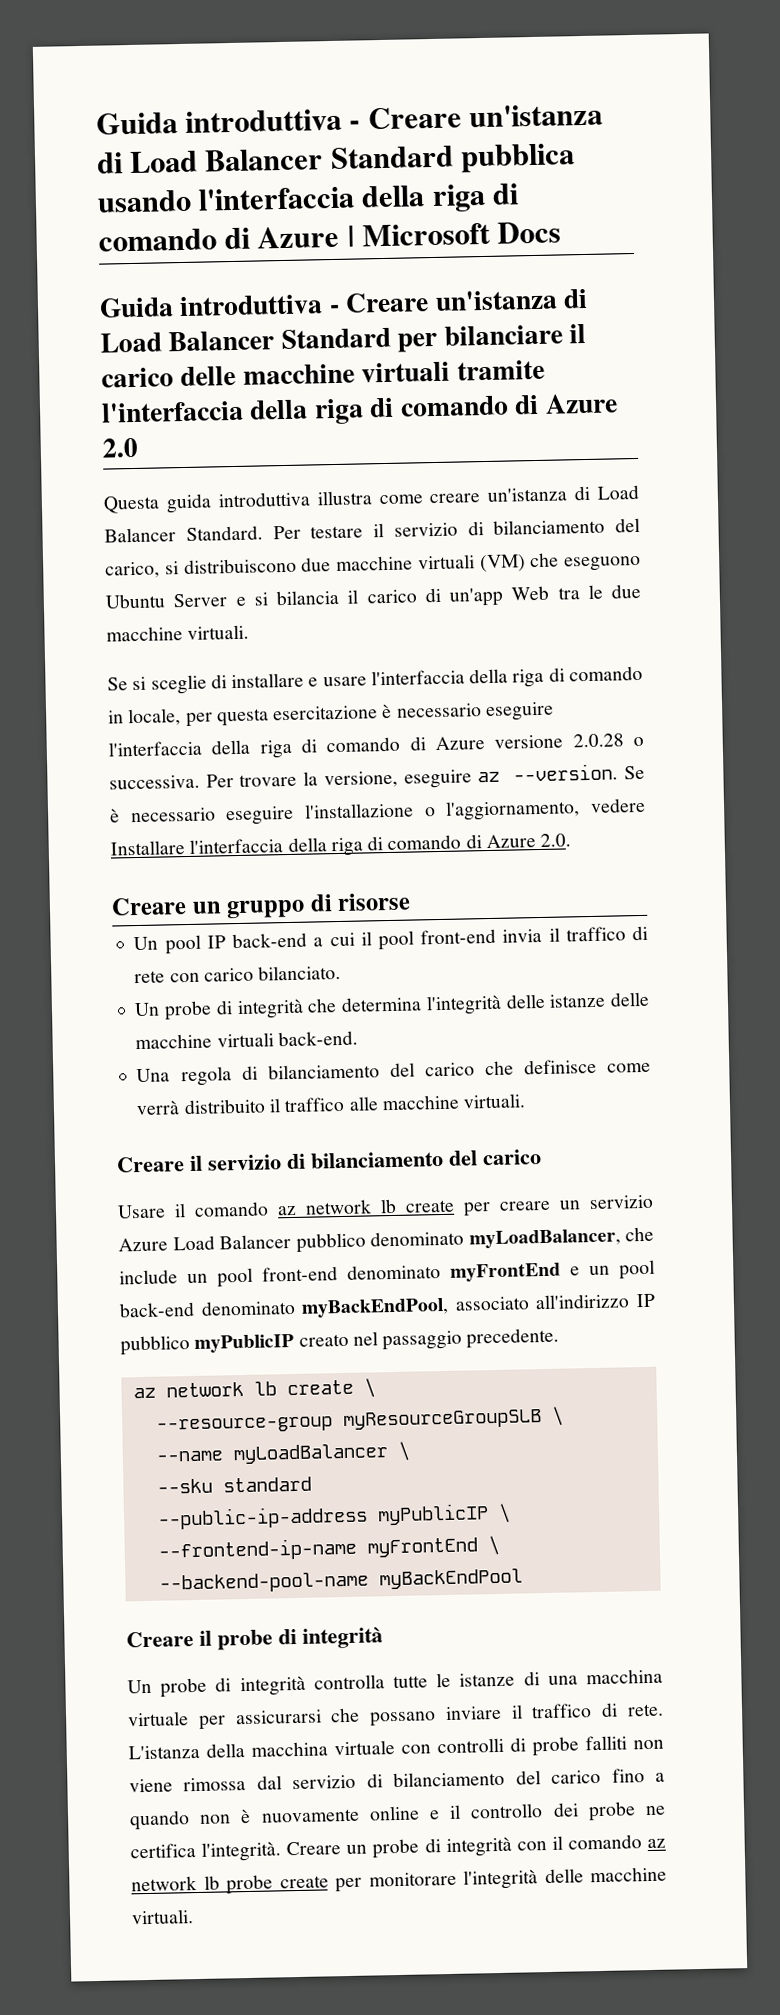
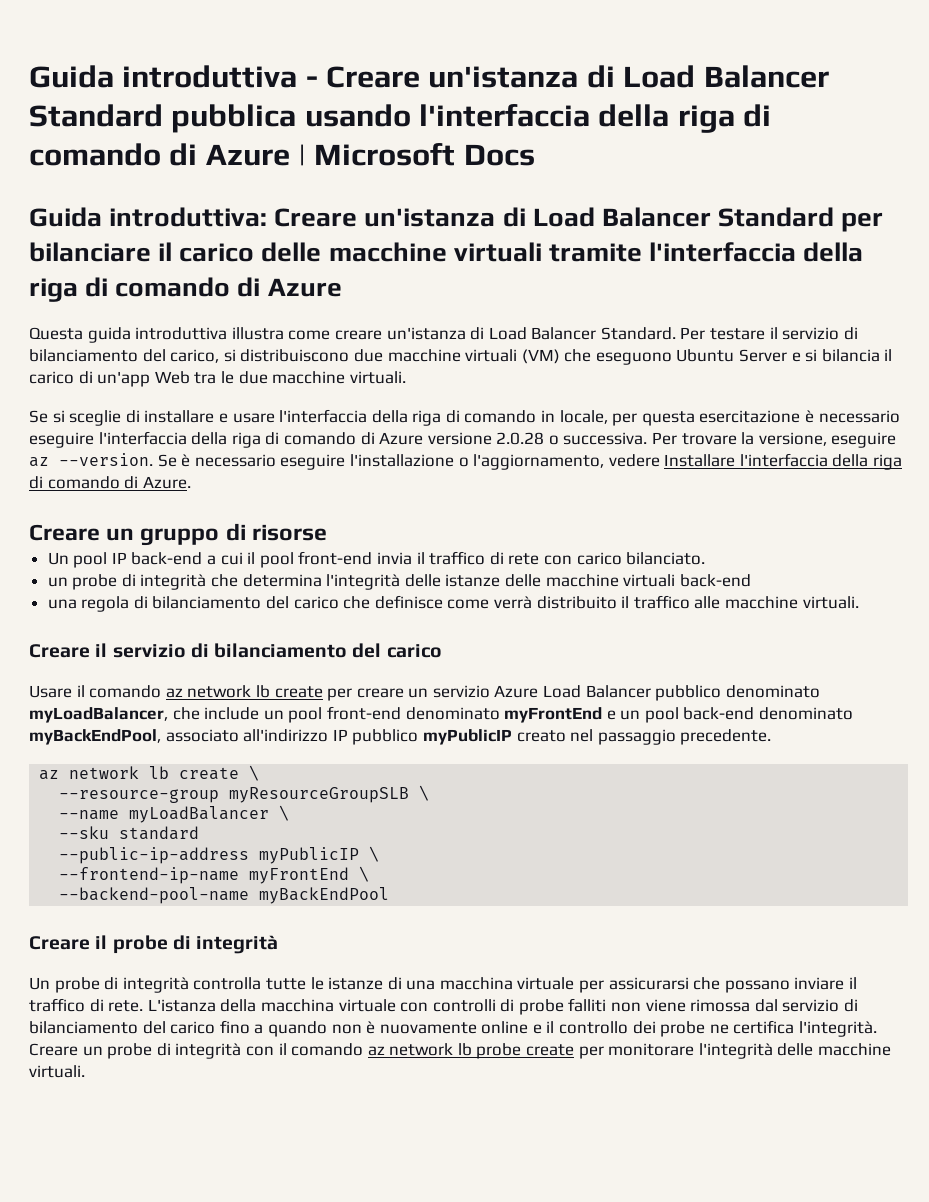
- Guida introduttiva - Creare un'istanza di Load Balancer Standard per bilanciare il carico delle macchine virtuali tramite l'interfaccia della riga di comando di Azure 2.0
+ Guida introduttiva: Creare un'istanza di Load Balancer Standard per bilanciare il carico delle macchine virtuali tramite l'interfaccia della riga di comando di Azure
- Se è necessario eseguire l'installazione o l'aggiornamento, vedere Installare l'interfaccia della riga di comando di Azure 2.0.
+ Se è necessario eseguire l'installazione o l'aggiornamento, vedere Installare l'interfaccia della riga di comando di Azure.
- Un probe di integrità che determina l'integrità delle istanze delle macchine virtuali back-end.
- Una regola di bilanciamento del carico che definisce come verrà distribuito il traffico alle macchine virtuali.
+ un probe di integrità che determina l'integrità delle istanze delle macchine virtuali back-end
+ una regola di bilanciamento del carico che definisce come verrà distribuito il traffico alle macchine virtuali.

